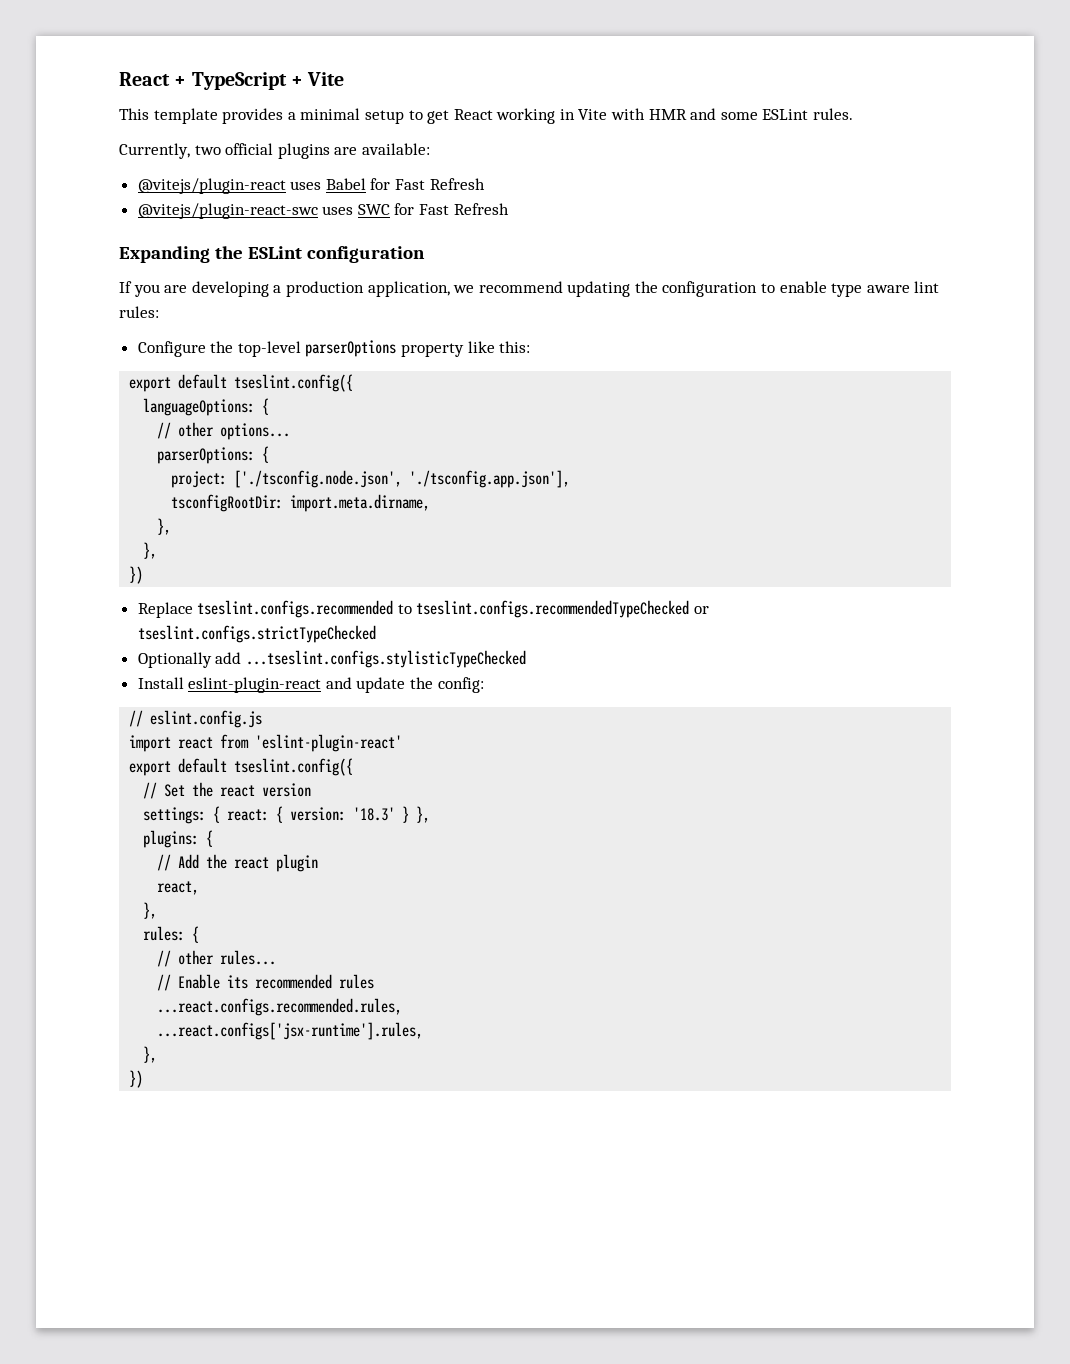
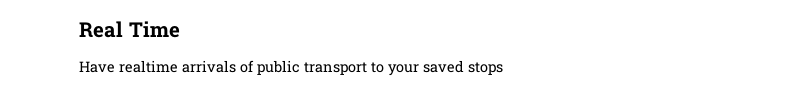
- React + TypeScript + Vite
- This template provides a minimal setup to get React working in Vite with HMR and some ESLint rules.
- Currently, two official plugins are available:
- @vitejs/plugin-react uses Babel for Fast Refresh
- @vitejs/plugin-react-swc uses SWC for Fast Refresh
- Expanding the ESLint configuration
- If you are developing a production application, we recommend updating the configuration to enable type aware lint rules:
- Configure the top-level parserOptions property like this:
- export default tseslint.config({
- languageOptions: {
- // other options...
- parserOptions: {
- project: ['./tsconfig.node.json', './tsconfig.app.json'],
- tsconfigRootDir: import.meta.dirname,
- },
- },
- })
- Replace tseslint.configs.recommended to tseslint.configs.recommendedTypeChecked or tseslint.configs.strictTypeChecked
- Optionally add ...tseslint.configs.stylisticTypeChecked
- Install eslint-plugin-react and update the config:
- // eslint.config.js
- import react from 'eslint-plugin-react'
- export default tseslint.config({
- // Set the react version
- settings: { react: { version: '18.3' } },
- plugins: {
- // Add the react plugin
- react,
- },
- rules: {
- // other rules...
- // Enable its recommended rules
- ...react.configs.recommended.rules,
- ...react.configs['jsx-runtime'].rules,
- },
- })
+ Real Time
+ Have realtime arrivals of public transport to your saved stops

